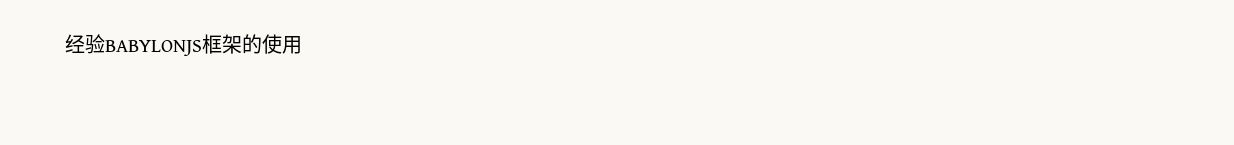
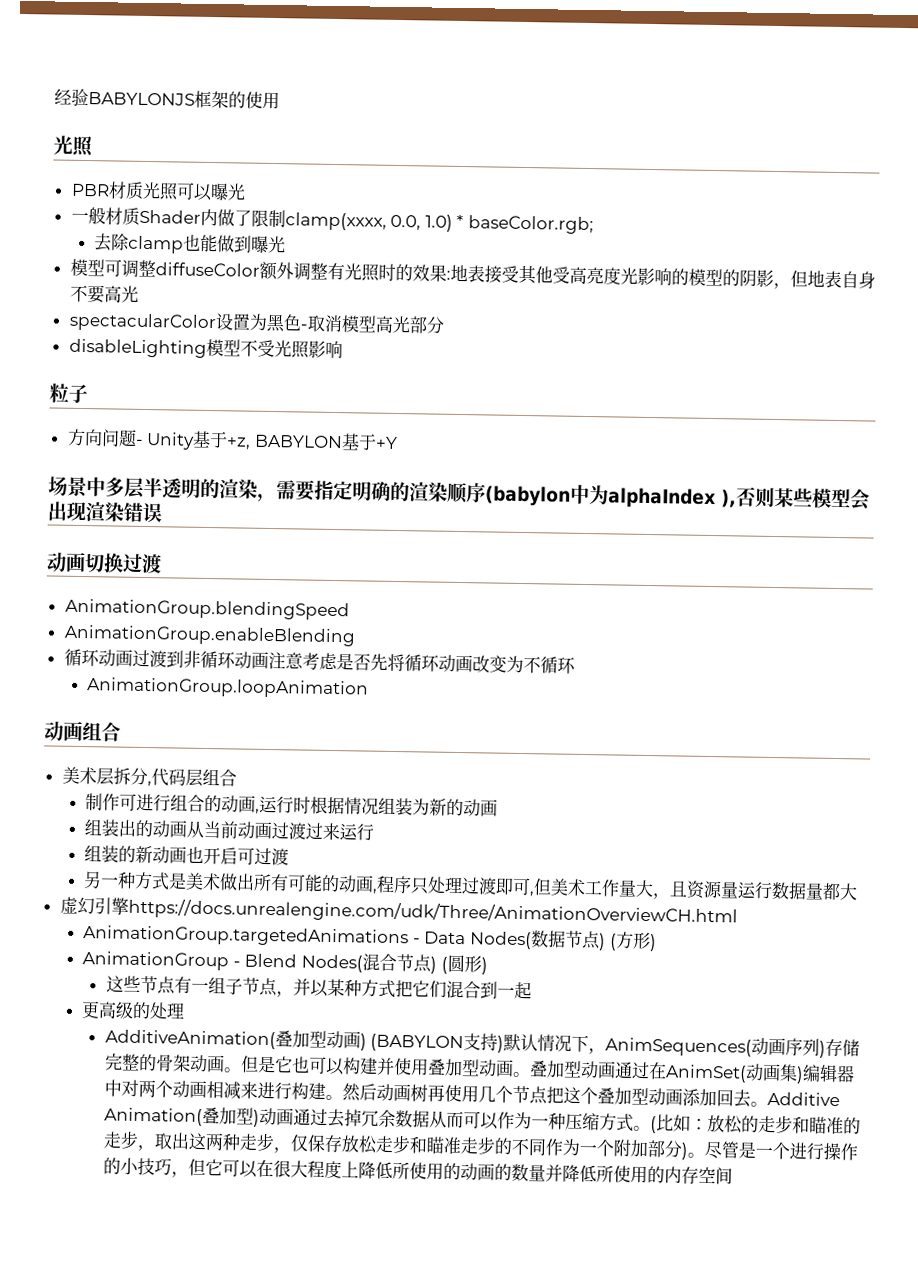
  经验BABYLONJS框架的使用
+ 光照
+ PBR材质光照可以曝光
+ 一般材质Shader内做了限制clamp(xxxx, 0.0, 1.0) * baseColor.rgb;
+ 去除clamp也能做到曝光
+ 模型可调整diffuseColor额外调整有光照时的效果:地表接受其他受高亮度光影响的模型的阴影，但地表自身不要高光
+ spectacularColor设置为黑色-取消模型高光部分
+ disableLighting模型不受光照影响
+ 粒子
+ 方向问题- Unity基于+z, BABYLON基于+Y
+ 场景中多层半透明的渲染，需要指定明确的渲染顺序(babylon中为alphaIndex ),否则某些模型会出现渲染错误
+ 动画切换过渡
+ AnimationGroup.blendingSpeed
+ AnimationGroup.enableBlending
+ 循环动画过渡到非循环动画注意考虑是否先将循环动画改变为不循环
+ AnimationGroup.loopAnimation
+ 动画组合
+ 美术层拆分,代码层组合
+ 制作可进行组合的动画,运行时根据情况组装为新的动画
+ 组装出的动画从当前动画过渡过来运行
+ 组装的新动画也开启可过渡
+ 另一种方式是美术做出所有可能的动画,程序只处理过渡即可,但美术工作量大，且资源量运行数据量都大
+ 虚幻引擎https://docs.unrealengine.com/udk/Three/AnimationOverviewCH.html
+ AnimationGroup.targetedAnimations - Data Nodes(数据节点) (方形)
+ AnimationGroup - Blend Nodes(混合节点) (圆形)
+ 这些节点有一组子节点，并以某种方式把它们混合到一起
+ 更高级的处理
+ AdditiveAnimation(叠加型动画) (BABYLON支持)默认情况下，AnimSequences(动画序列)存储完整的骨架动画。但是它也可以构建并使用叠加型动画。叠加型动画通过在AnimSet(动画集)编辑器中对两个动画相减来进行构建。然后动画树再使用几个节点把这个叠加型动画添加回去。Additive Animation(叠加型)动画通过去掉冗余数据从而可以作为一种压缩方式。(比如：放松的走步和瞄准的走步，取出这两种走步，仅保存放松走步和瞄准走步的不同作为一个附加部分)。尽管是一个进行操作的小技巧，但它可以在很大程度上降低所使用的动画的数量并降低所使用的内存空间

